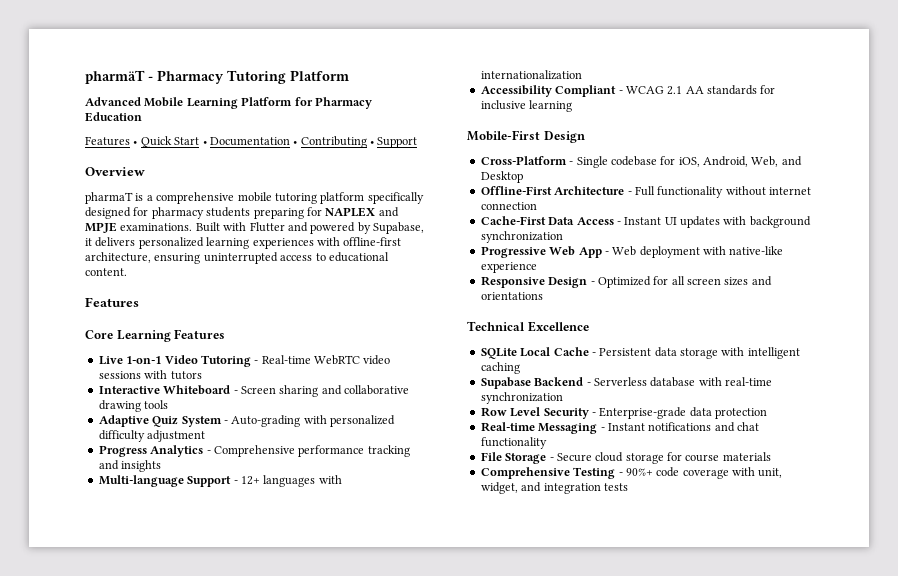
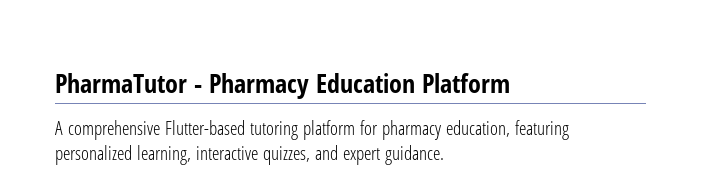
- pharmäT - Pharmacy Tutoring Platform
+ PharmaTutor - Pharmacy Education Platform
- Advanced Mobile Learning Platform for Pharmacy Education
- Features • Quick Start • Documentation • Contributing • Support
- Overview
- pharmaT is a comprehensive mobile tutoring platform specifically designed for pharmacy students preparing for NAPLEX and MPJE examinations. Built with Flutter and powered by Supabase, it delivers personalized learning experiences with offline-first architecture, ensuring uninterrupted access to educational content.
- Features
- Core Learning Features
- Live 1-on-1 Video Tutoring - Real-time WebRTC video sessions with tutors
- Interactive Whiteboard - Screen sharing and collaborative drawing tools
- Adaptive Quiz System - Auto-grading with personalized difficulty adjustment
- Progress Analytics - Comprehensive performance tracking and insights
- Multi-language Support - 12+ languages with internationalization
- Accessibility Compliant - WCAG 2.1 AA standards for inclusive learning
- Mobile-First Design
- Cross-Platform - Single codebase for iOS, Android, Web, and Desktop
- Offline-First Architecture - Full functionality without internet connection
- Cache-First Data Access - Instant UI updates with background synchronization
- Progressive Web App - Web deployment with native-like experience
- Responsive Design - Optimized for all screen sizes and orientations
- Technical Excellence
- SQLite Local Cache - Persistent data storage with intelligent caching
- Supabase Backend - Serverless database with real-time synchronization
- Row Level Security - Enterprise-grade data protection
- Real-time Messaging - Instant notifications and chat functionality
- File Storage - Secure cloud storage for course materials
- Comprehensive Testing - 90%+ code coverage with unit, widget, and integration tests
+ A comprehensive Flutter-based tutoring platform for pharmacy education, featuring personalized learning, interactive quizzes, and expert guidance.

